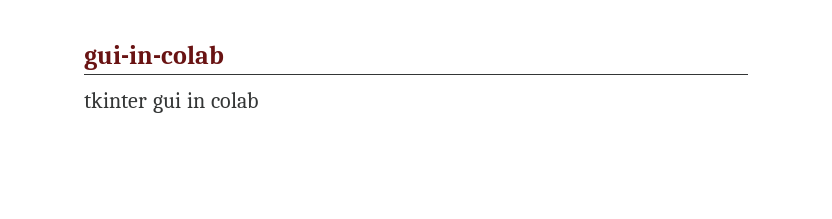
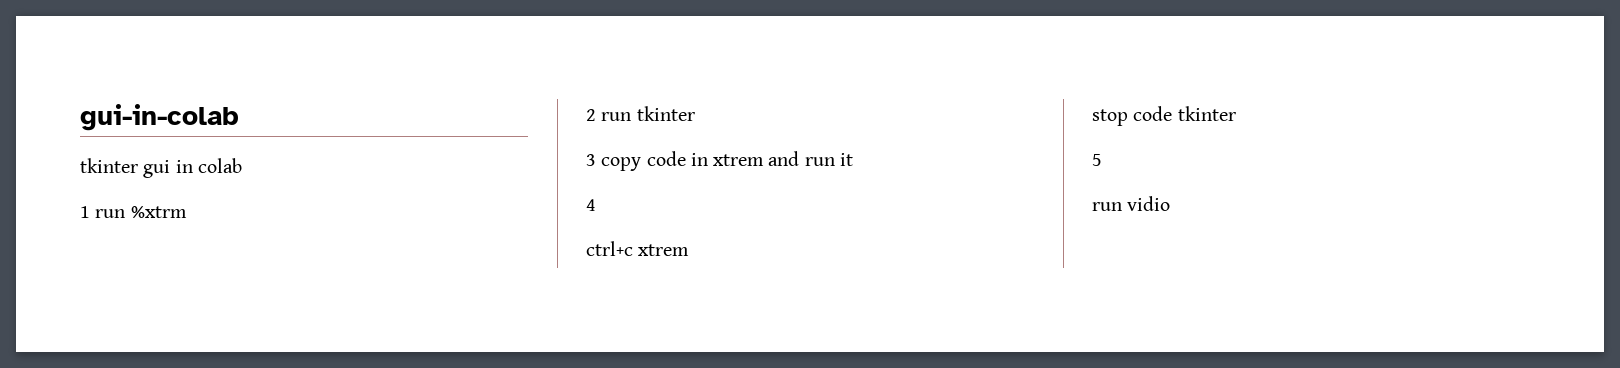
+ 1 run %xtrm
+ 2 run tkinter
+ 3 copy code in xtrem and run it
+ 4
+ ctrl+c xtrem
+ stop code tkinter
+ 5
+ run vidio

